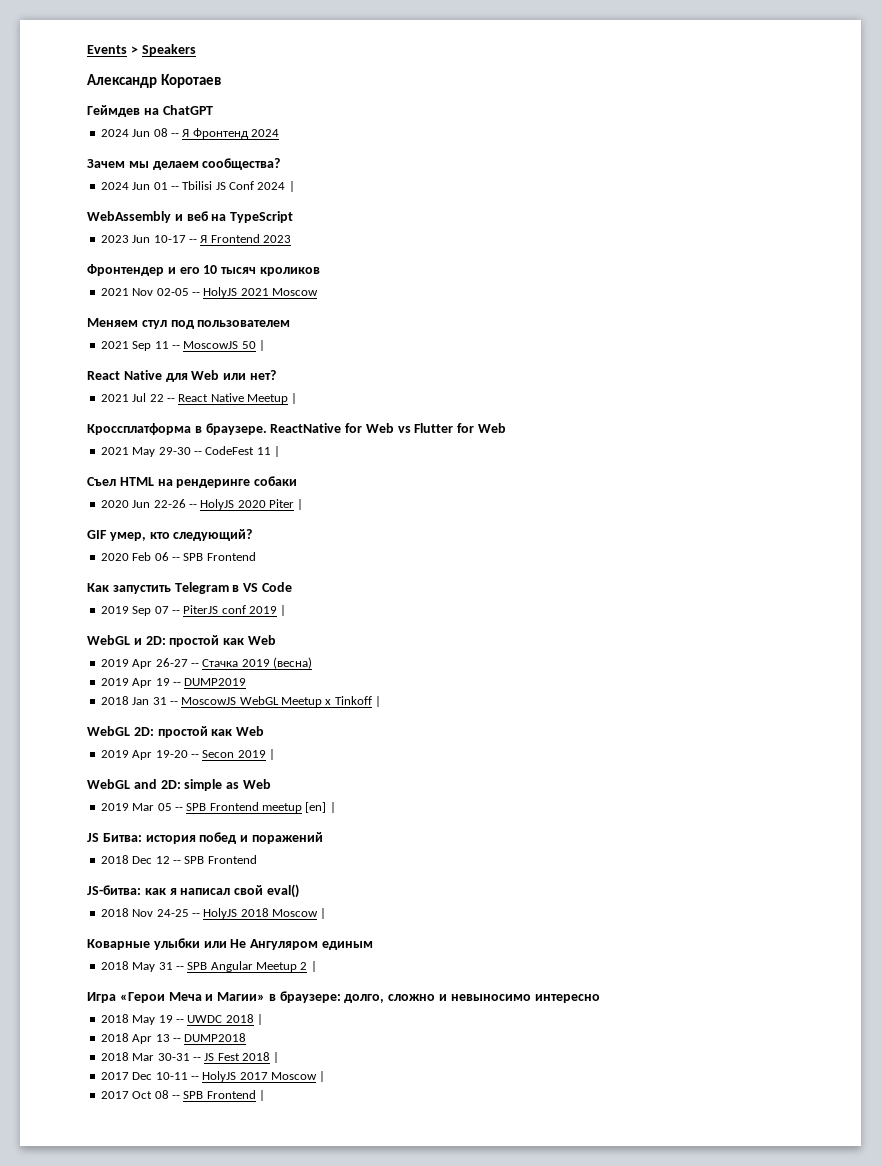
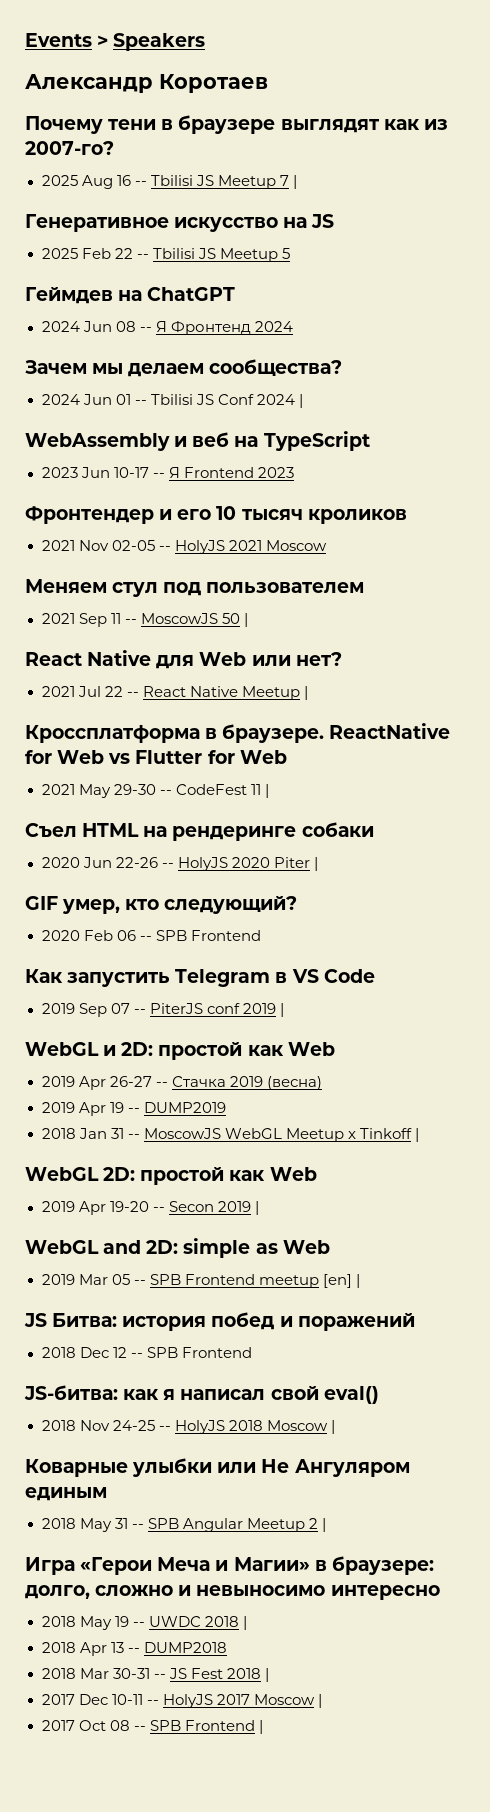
+ Почему тени в браузере выглядят как из 2007-го?
+ 2025 Aug 16 -- Tbilisi JS Meetup 7 |
+ Генеративное искусство на JS
+ 2025 Feb 22 -- Tbilisi JS Meetup 5

